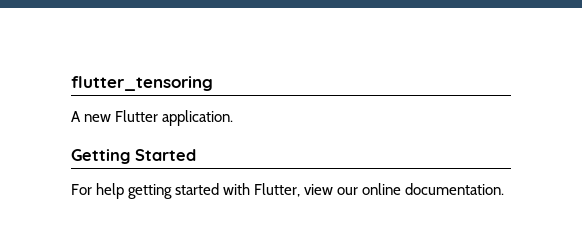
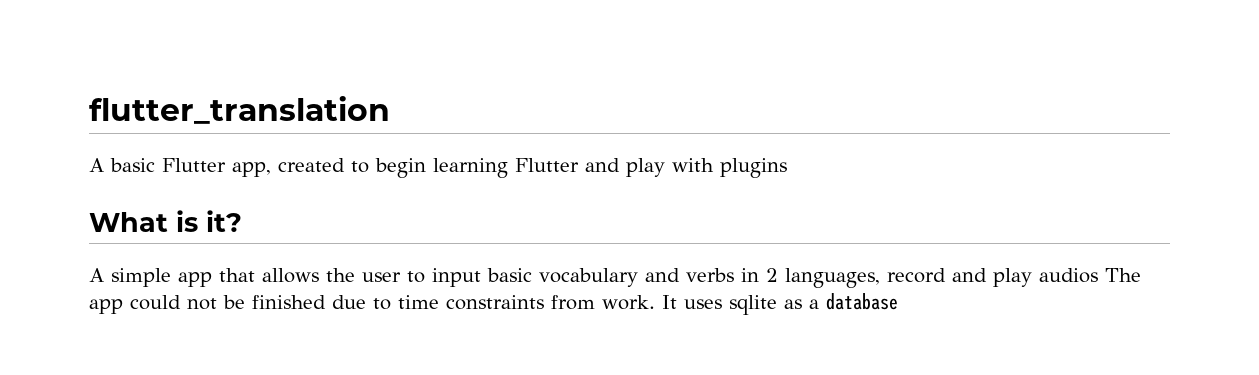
- flutter_tensoring
- A new Flutter application.
- Getting Started
- For help getting started with Flutter, view our online documentation.
+ flutter_translation
+ A basic Flutter app, created to begin learning Flutter and play with plugins
+ What is it?
+ A simple app that allows the user to input basic vocabulary and verbs in 2 languages, record and play audios The app could not be finished due to time constraints from work. It uses sqlite as a database

